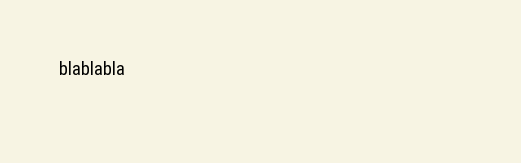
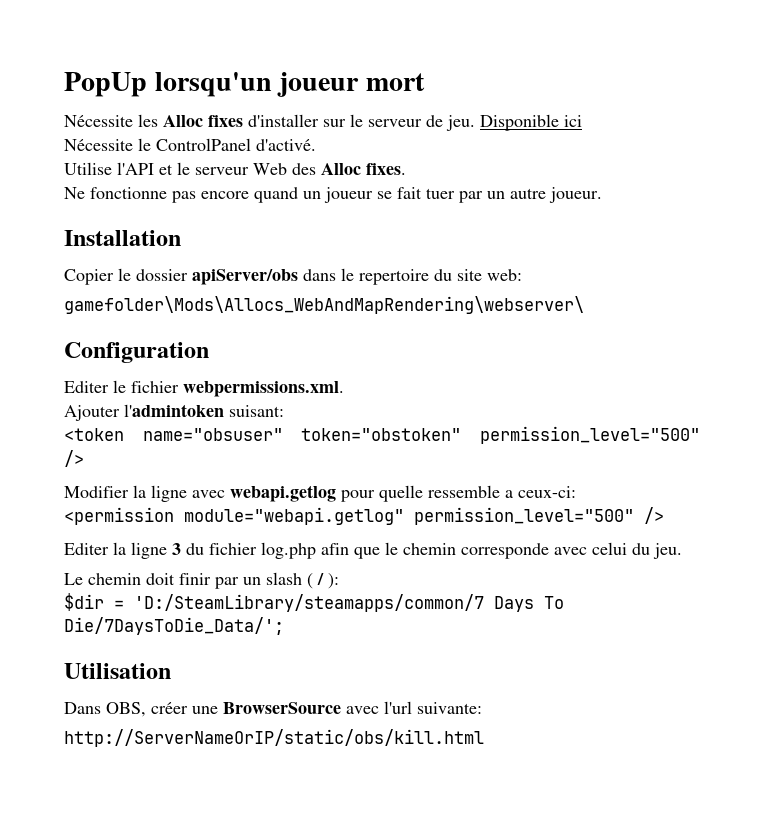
- blablabla
+ PopUp lorsqu'un joueur mort
+ Nécessite les Alloc fixes d'installer sur le serveur de jeu. Disponible ici
+ Nécessite le ControlPanel d'activé.
+ Utilise l'API et le serveur Web des Alloc fixes.
+ Ne fonctionne pas encore quand un joueur se fait tuer par un autre joueur.
+ Installation
+ Copier le dossier apiServer/obs dans le repertoire du site web:
+ gamefolder\Mods\Allocs_WebAndMapRendering\webserver\
+ Configuration
+ Editer le fichier webpermissions.xml.
+ Ajouter l'admintoken suisant:
+ <token name="obsuser" token="obstoken" permission_level="500" />
+ Modifier la ligne avec webapi.getlog pour quelle ressemble a ceux-ci:
+ <permission module="webapi.getlog" permission_level="500" />
+ Editer la ligne 3 du fichier log.php afin que le chemin corresponde avec celui du jeu.
+ Le chemin doit finir par un slash ( / ):
+ $dir = 'D:/SteamLibrary/steamapps/common/7 Days To Die/7DaysToDie_Data/';
+ Utilisation
+ Dans OBS, créer une BrowserSource avec l'url suivante:
+ http://ServerNameOrIP/static/obs/kill.html

